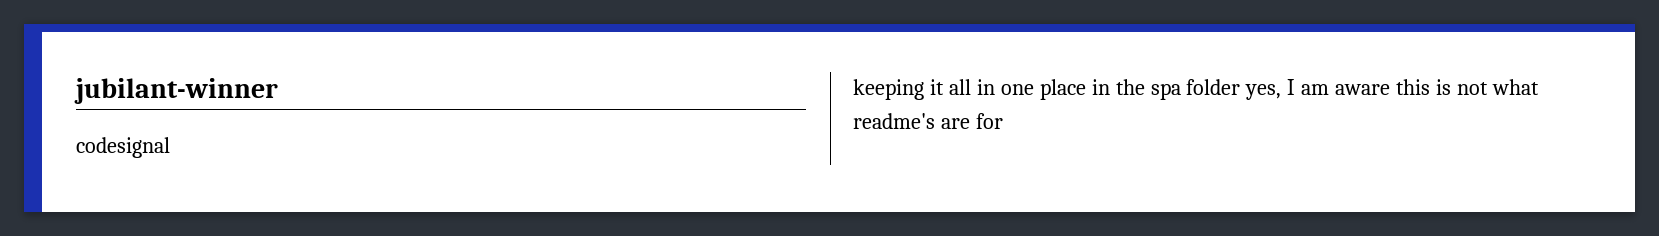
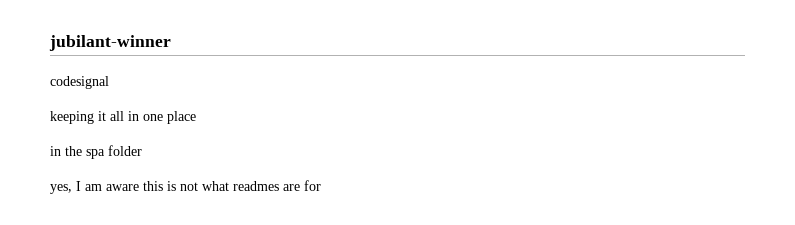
- keeping it all in one place in the spa folder yes, I am aware this is not what readme's are for
+ keeping it all in one place
+ in the spa folder
+ yes, I am aware this is not what readmes are for

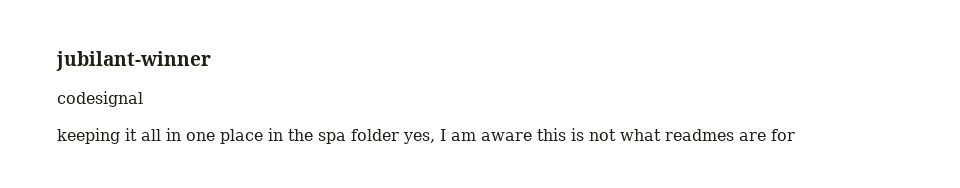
- keeping it all in one place
- in the spa folder
- yes, I am aware this is not what readmes are for
+ keeping it all in one place in the spa folder yes, I am aware this is not what readmes are for

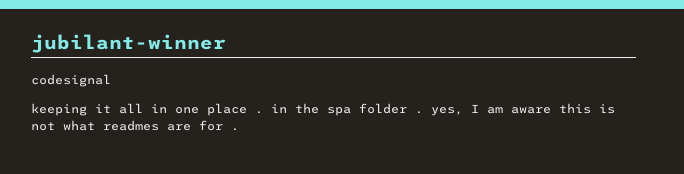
- keeping it all in one place in the spa folder yes, I am aware this is not what readmes are for
+ keeping it all in one place . in the spa folder . yes, I am aware this is not what readmes are for .

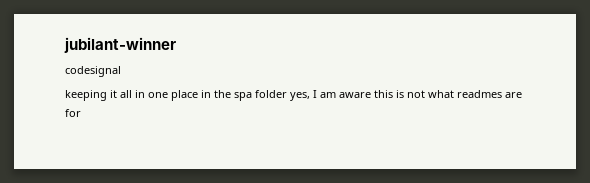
- keeping it all in one place . in the spa folder . yes, I am aware this is not what readmes are for .
+ keeping it all in one place in the spa folder yes, I am aware this is not what readmes are for

